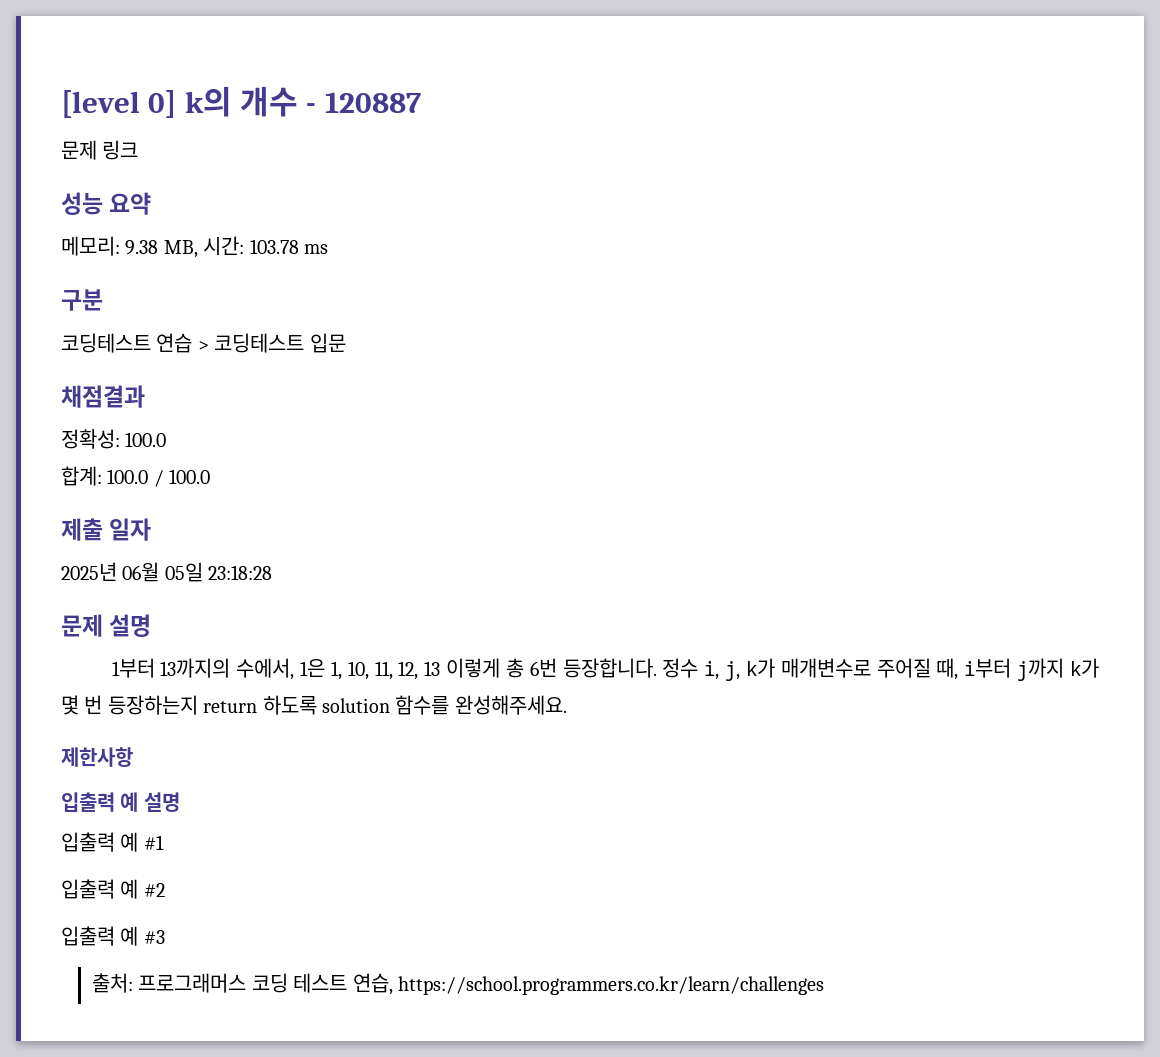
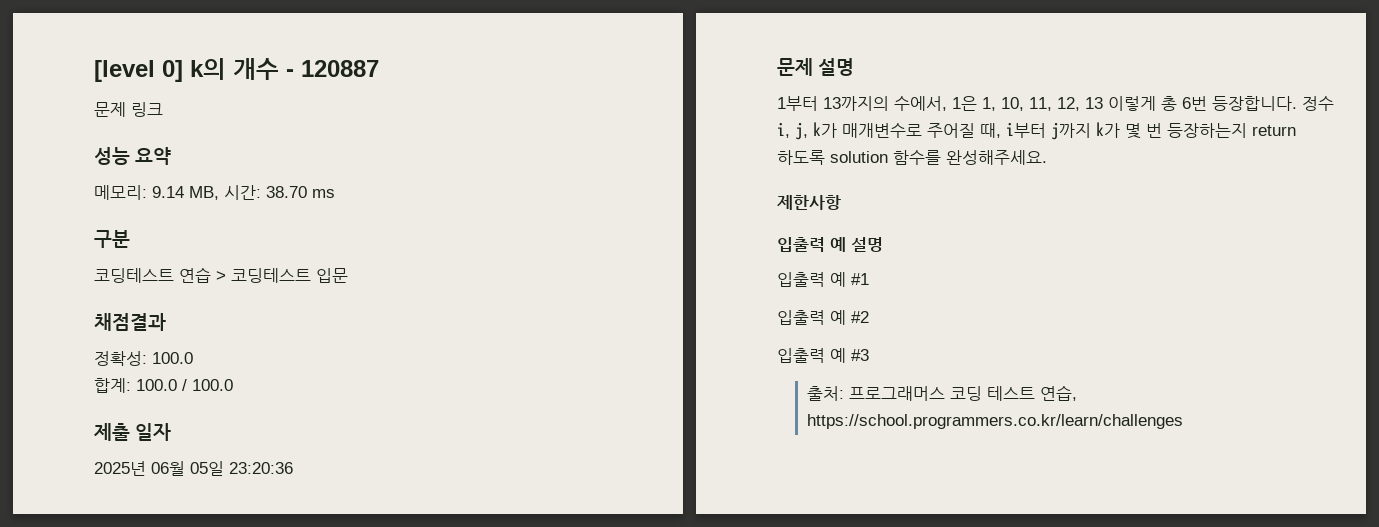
- 메모리: 9.38 MB, 시간: 103.78 ms
+ 메모리: 9.14 MB, 시간: 38.70 ms
- 2025년 06월 05일 23:18:28
+ 2025년 06월 05일 23:20:36

